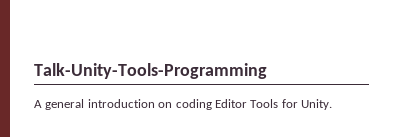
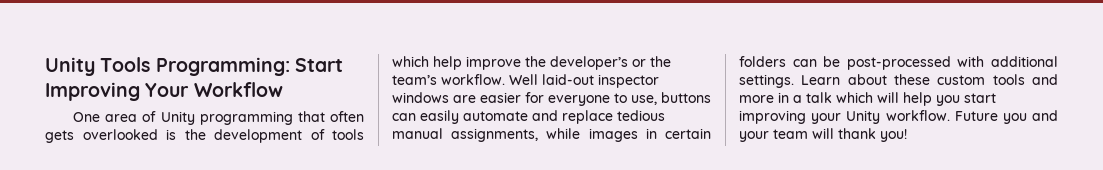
- Talk-Unity-Tools-Programming
- A general introduction on coding Editor Tools for Unity.
+ Unity Tools Programming: Start Improving Your Workflow
+ One area of Unity programming that often gets overlooked is the development of tools which help improve the developer’s or the team’s workflow. Well laid-out inspector windows are easier for everyone to use, buttons can easily automate and replace tedious manual assignments, while images in certain folders can be post-processed with additional settings. Learn about these custom tools and more in a talk which will help you start improving your Unity workflow. Future you and your team will thank you!

